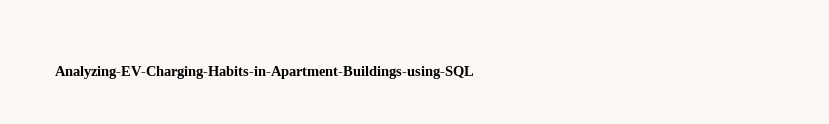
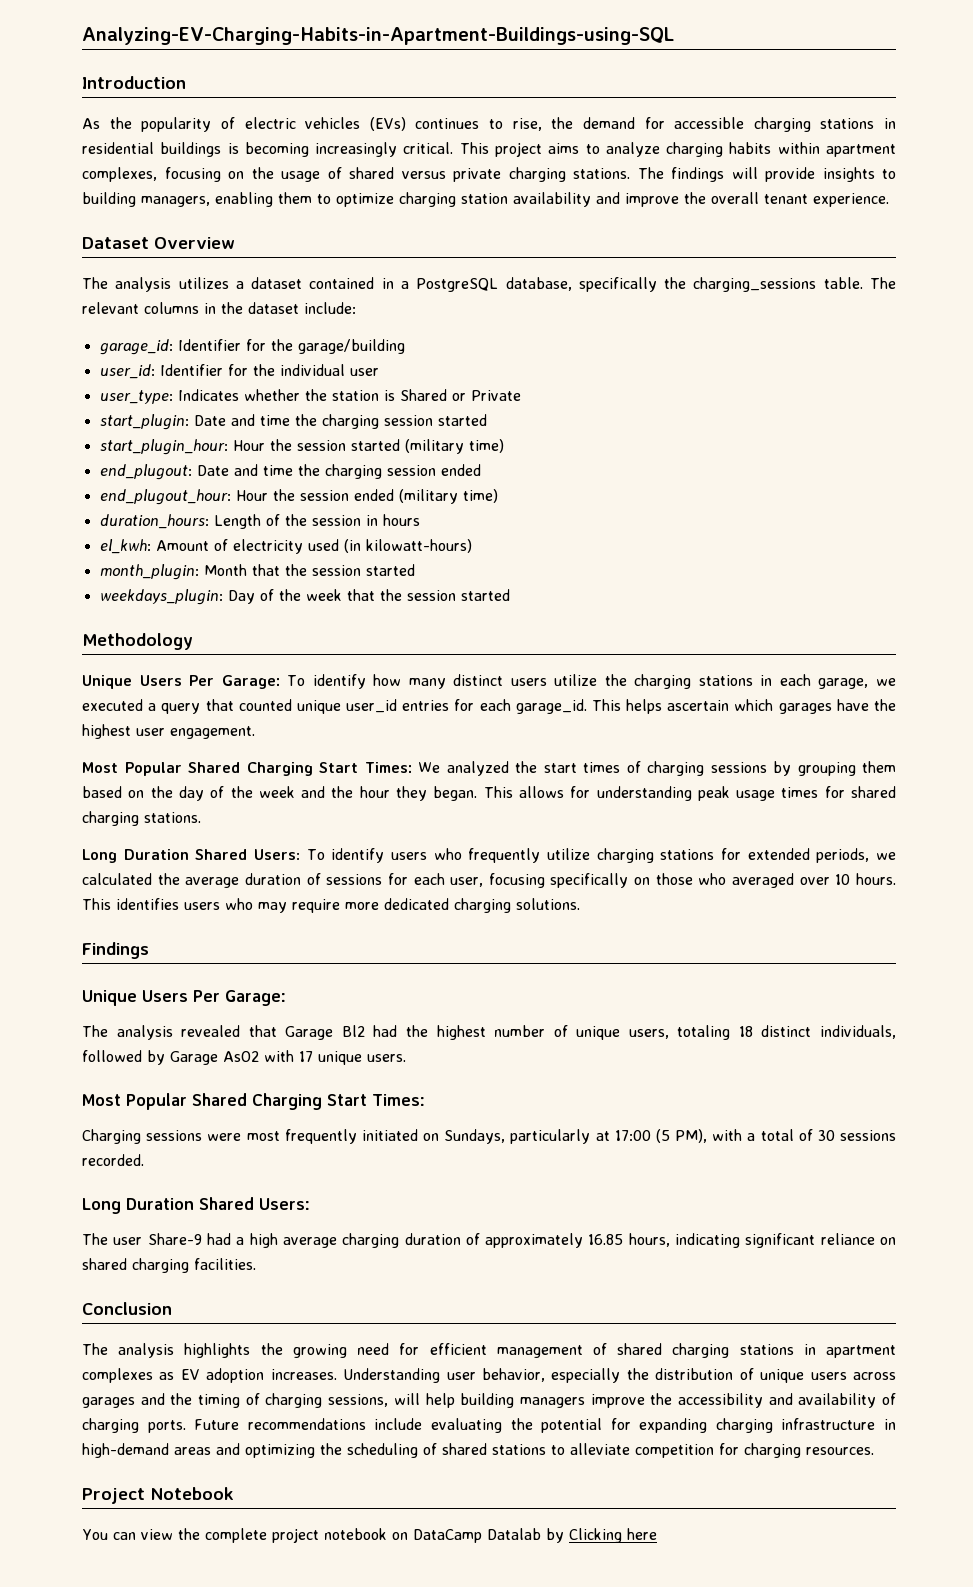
+ Introduction
+ As the popularity of electric vehicles (EVs) continues to rise, the demand for accessible charging stations in residential buildings is becoming increasingly critical. This project aims to analyze charging habits within apartment complexes, focusing on the usage of shared versus private charging stations. The findings will provide insights to building managers, enabling them to optimize charging station availability and improve the overall tenant experience.
+ Dataset Overview
+ The analysis utilizes a dataset contained in a PostgreSQL database, specifically the charging_sessions table. The relevant columns in the dataset include:
+ garage_id: Identifier for the garage/building
+ user_id: Identifier for the individual user
+ user_type: Indicates whether the station is Shared or Private
+ start_plugin: Date and time the charging session started
+ start_plugin_hour: Hour the session started (military time)
+ end_plugout: Date and time the charging session ended
+ end_plugout_hour: Hour the session ended (military time)
+ duration_hours: Length of the session in hours
+ el_kwh: Amount of electricity used (in kilowatt-hours)
+ month_plugin: Month that the session started
+ weekdays_plugin: Day of the week that the session started
+ Methodology
+ Unique Users Per Garage: To identify how many distinct users utilize the charging stations in each garage, we executed a query that counted unique user_id entries for each garage_id. This helps ascertain which garages have the highest user engagement.
+ Most Popular Shared Charging Start Times: We analyzed the start times of charging sessions by grouping them based on the day of the week and the hour they began. This allows for understanding peak usage times for shared charging stations.
+ Long Duration Shared Users: To identify users who frequently utilize charging stations for extended periods, we calculated the average duration of sessions for each user, focusing specifically on those who averaged over 10 hours. This identifies users who may require more dedicated charging solutions.
+ Findings
+ Unique Users Per Garage:
+ The analysis revealed that Garage Bl2 had the highest number of unique users, totaling 18 distinct individuals, followed by Garage AsO2 with 17 unique users.
+ Most Popular Shared Charging Start Times:
+ Charging sessions were most frequently initiated on Sundays, particularly at 17:00 (5 PM), with a total of 30 sessions recorded.
+ Long Duration Shared Users:
+ The user Share-9 had a high average charging duration of approximately 16.85 hours, indicating significant reliance on shared charging facilities.
+ Conclusion
+ The analysis highlights the growing need for efficient management of shared charging stations in apartment complexes as EV adoption increases. Understanding user behavior, especially the distribution of unique users across garages and the timing of charging sessions, will help building managers improve the accessibility and availability of charging ports. Future recommendations include evaluating the potential for expanding charging infrastructure in high-demand areas and optimizing the scheduling of shared stations to alleviate competition for charging resources.
+ Project Notebook
+ You can view the complete project notebook on DataCamp Datalab by Clicking here

